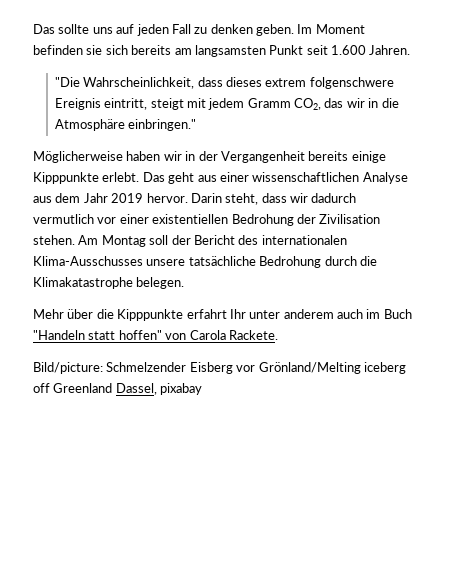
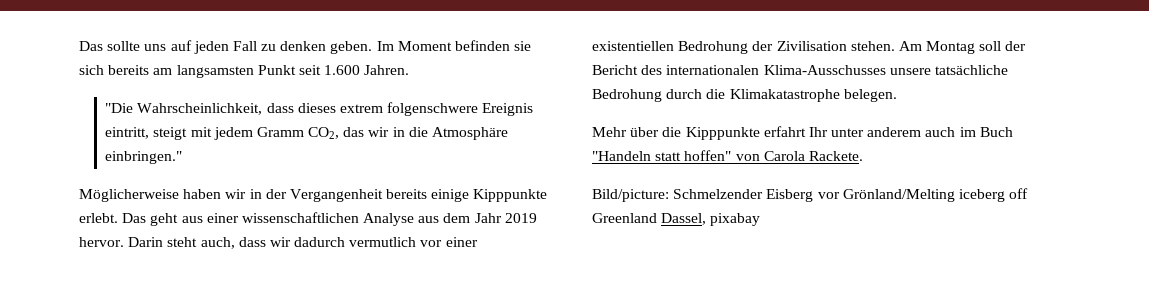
- Darin steht, dass wir dadurch vermutlich vor einer existentiellen Bedrohung der Zivilisation stehen.
+ Darin steht auch, dass wir dadurch vermutlich vor einer existentiellen Bedrohung der Zivilisation stehen.

